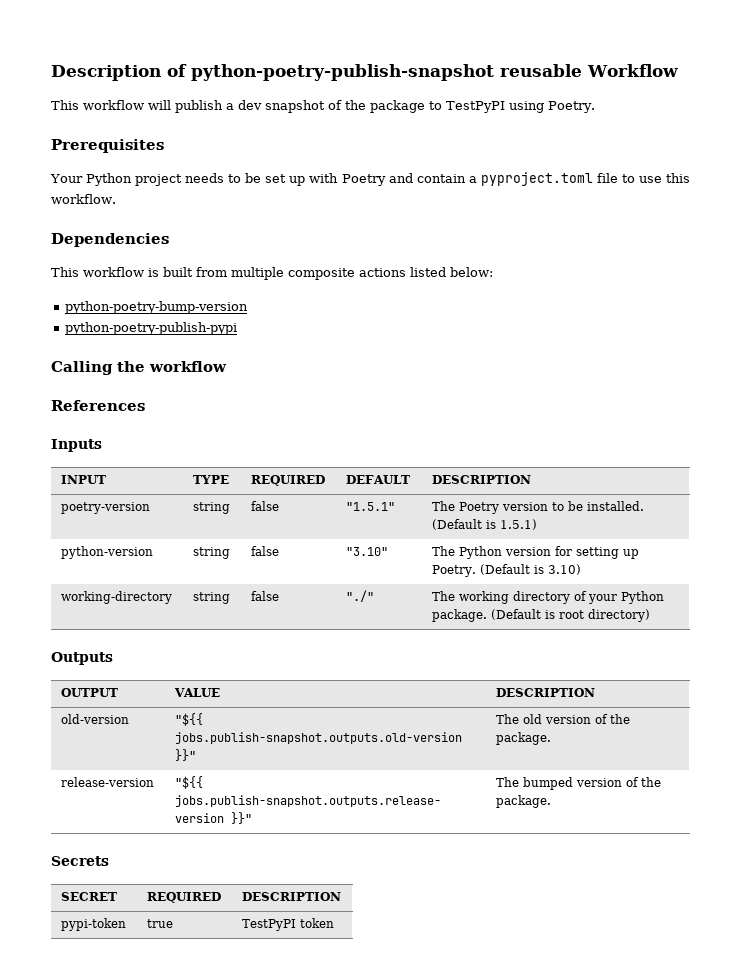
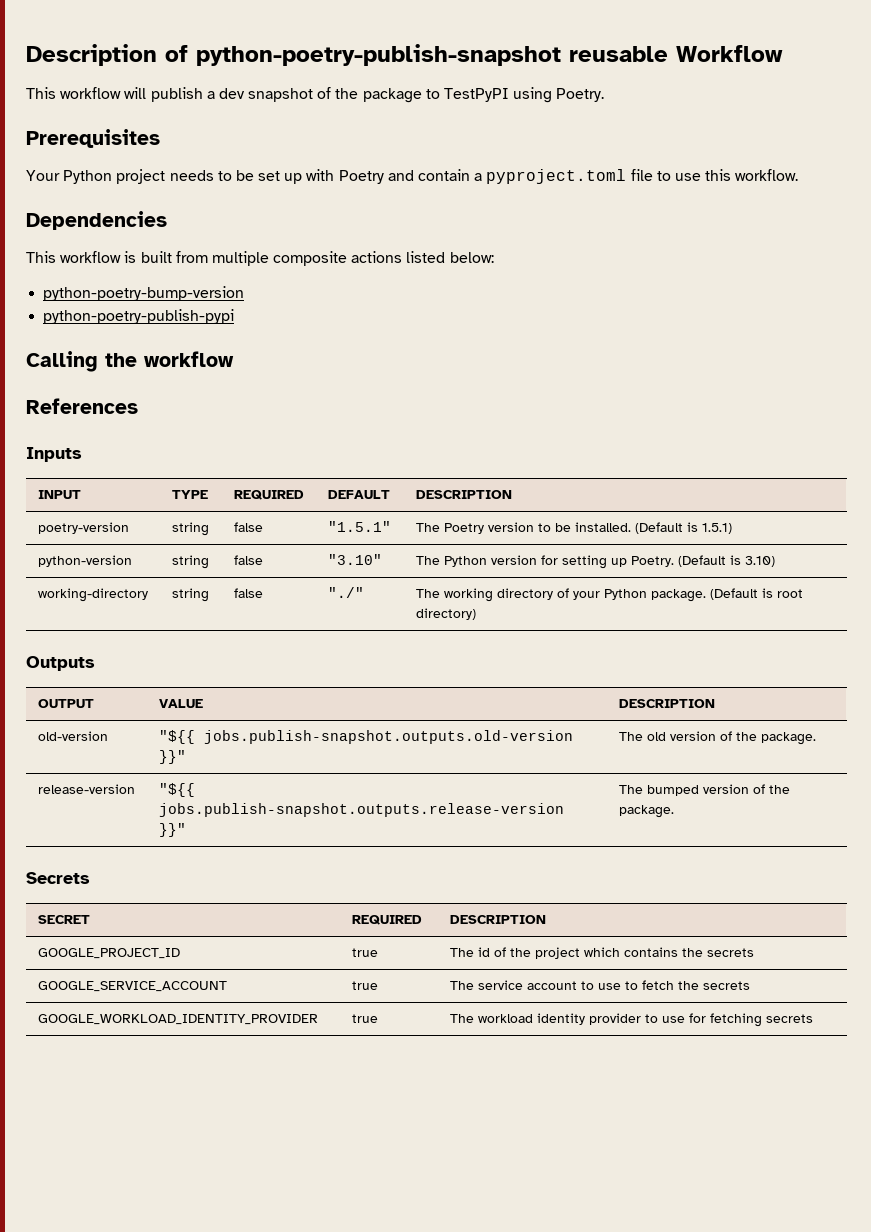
- pypi-token | true | TestPyPI token
+ GOOGLE_PROJECT_ID | true | The id of the project which contains the secrets
+ GOOGLE_SERVICE_ACCOUNT | true | The service account to use to fetch the secrets
+ GOOGLE_WORKLOAD_IDENTITY_PROVIDER | true | The workload identity provider to use for fetching secrets

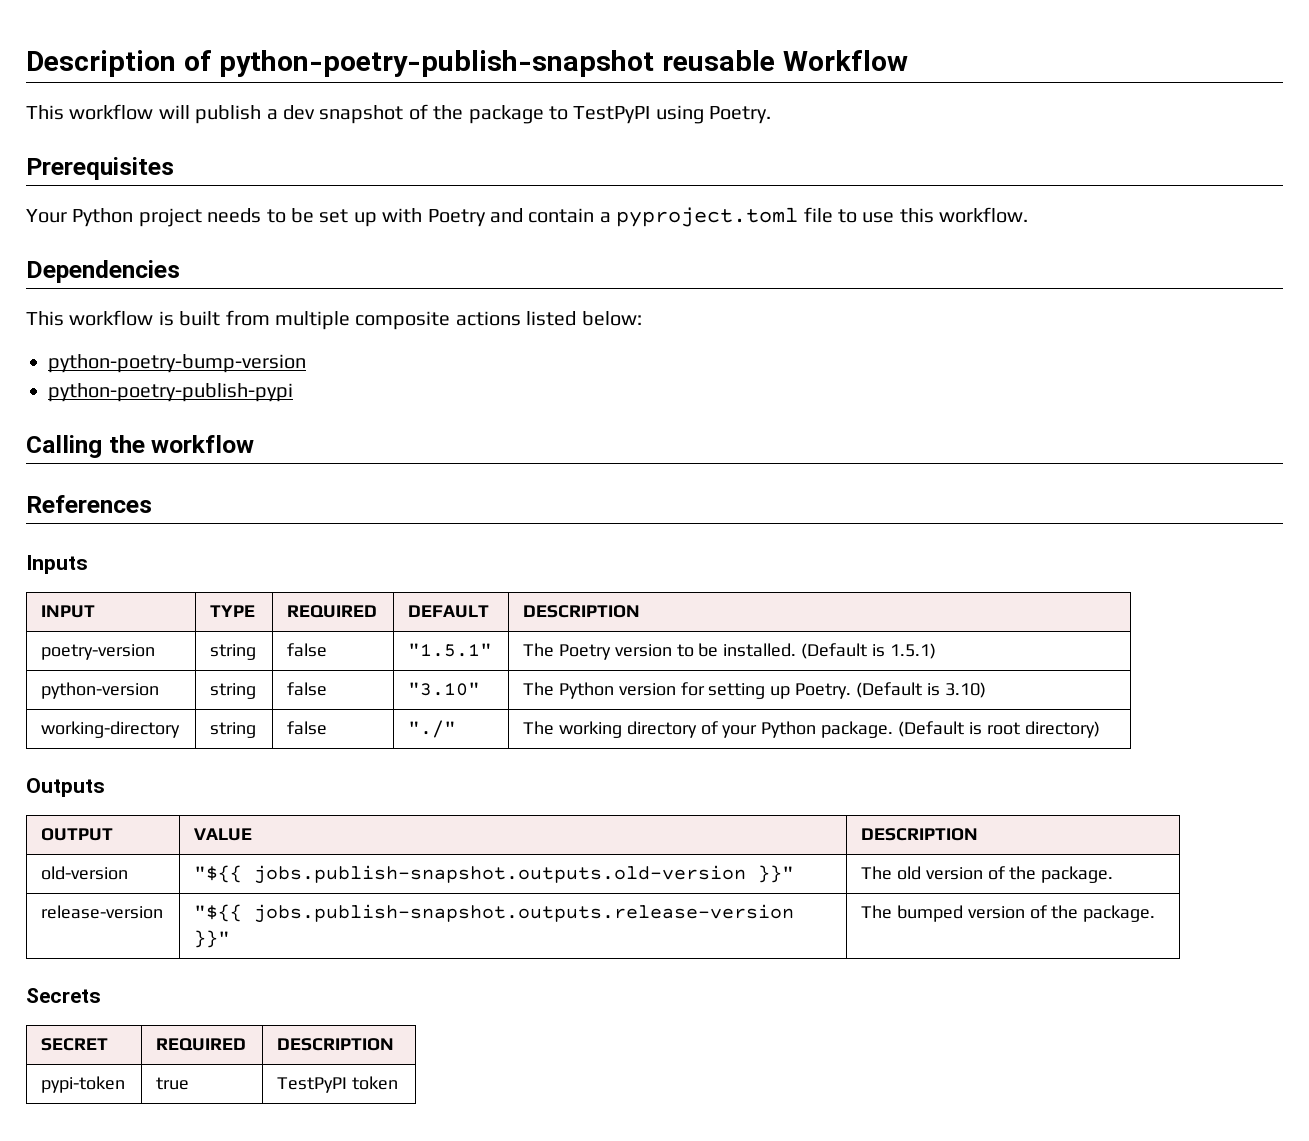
- GOOGLE_PROJECT_ID | true | The id of the project which contains the secrets
- GOOGLE_SERVICE_ACCOUNT | true | The service account to use to fetch the secrets
- GOOGLE_WORKLOAD_IDENTITY_PROVIDER | true | The workload identity provider to use for fetching secrets
+ pypi-token | true | TestPyPI token

